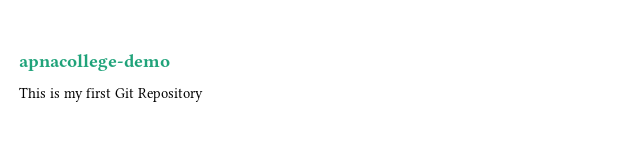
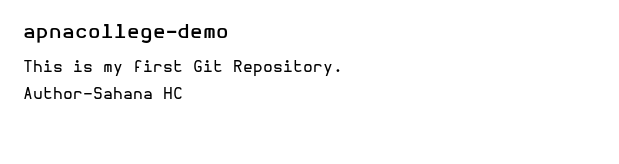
- This is my first Git Repository
+ This is my first Git Repository.
+ Author-Sahana HC

